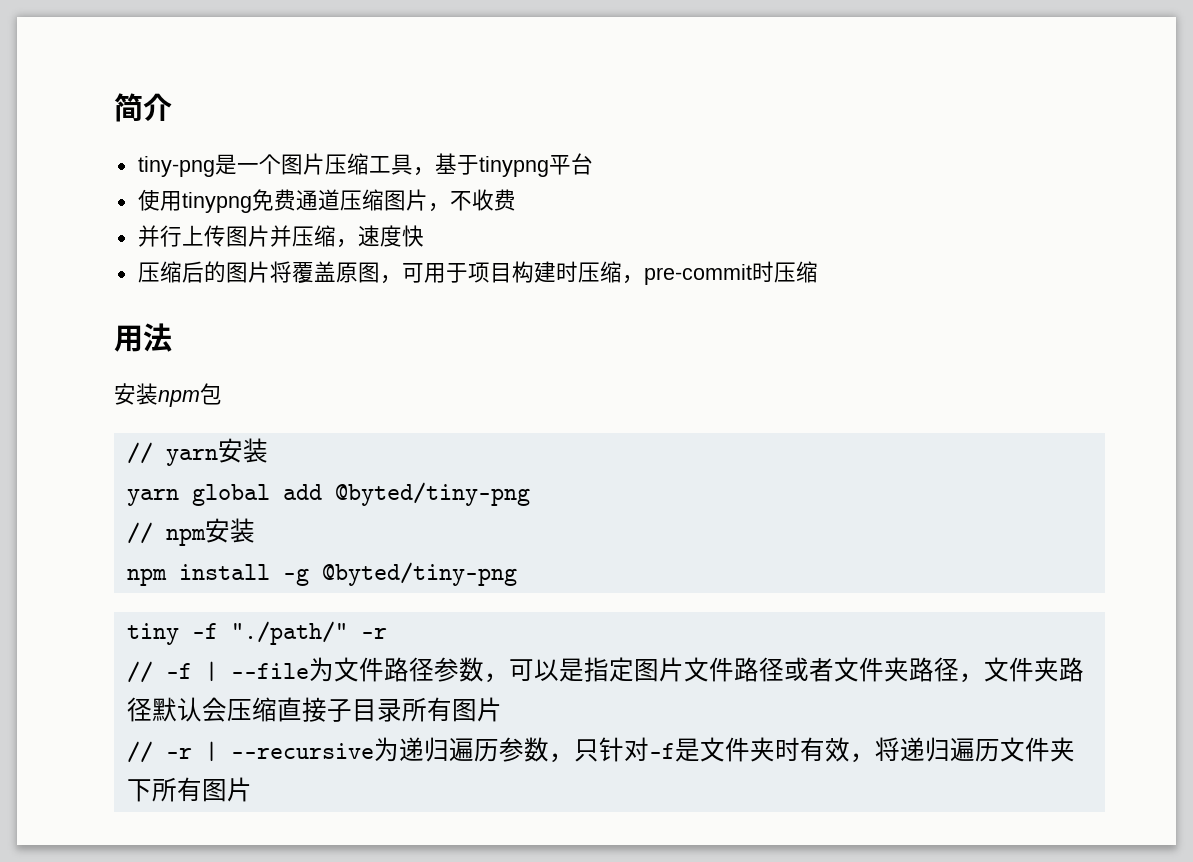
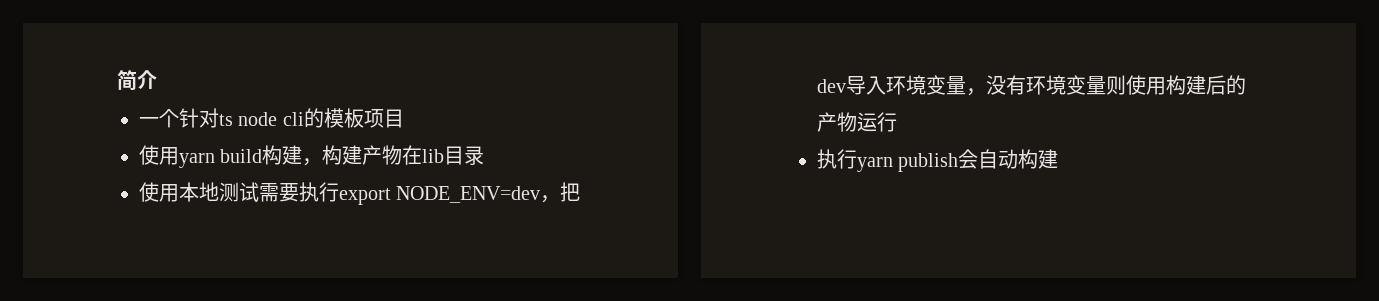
- tiny-png是一个图片压缩工具，基于tinypng平台
- 使用tinypng免费通道压缩图片，不收费
- 并行上传图片并压缩，速度快
- 压缩后的图片将覆盖原图，可用于项目构建时压缩，pre-commit时压缩
- 用法
- 安装npm包
- // yarn安装
- yarn global add @byted/tiny-png
- // npm安装
- npm install -g @byted/tiny-png
- tiny -f "./path/" -r
- // -f | --file为文件路径参数，可以是指定图片文件路径或者文件夹路径，文件夹路径默认会压缩直接子目录所有图片
- // -r | --recursive为递归遍历参数，只针对-f是文件夹时有效，将递归遍历文件夹下所有图片
+ 一个针对ts node cli的模板项目
+ 使用yarn build构建，构建产物在lib目录
+ 使用本地测试需要执行export NODE_ENV=dev，把dev导入环境变量，没有环境变量则使用构建后的产物运行
+ 执行yarn publish会自动构建

